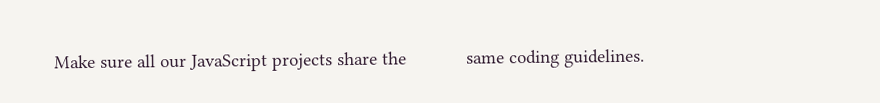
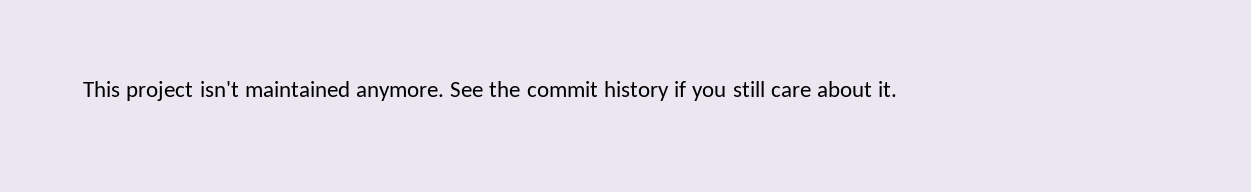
- Make sure all our JavaScript projects share the same coding guidelines.
+ This project isn't maintained anymore. See the commit history if you still care about it.

